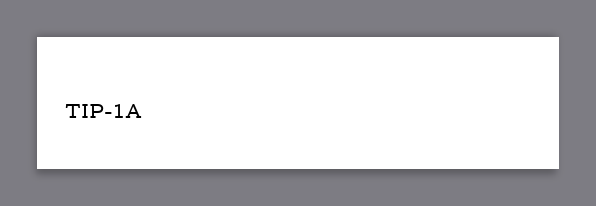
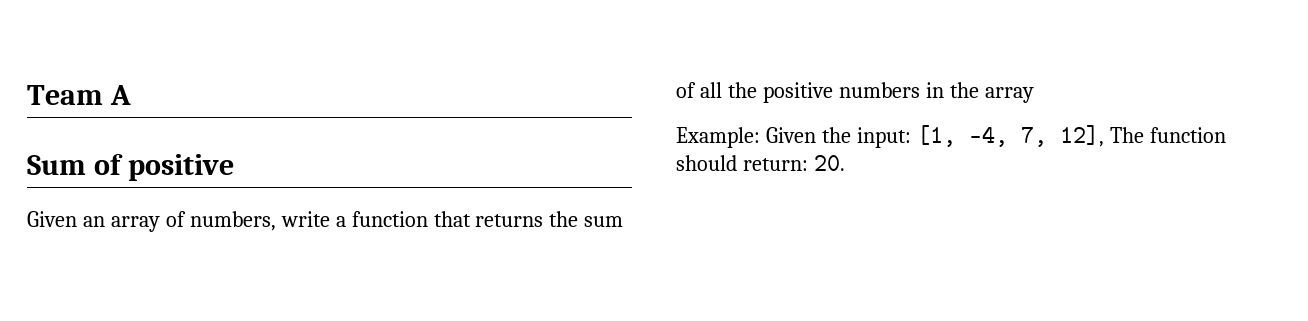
- TIP-1A
+ Team A
+ Sum of positive
+ Given an array of numbers, write a function that returns the sum of all the positive numbers in the array
+ Example: Given the input: [1, -4, 7, 12], The function should return: 20.

